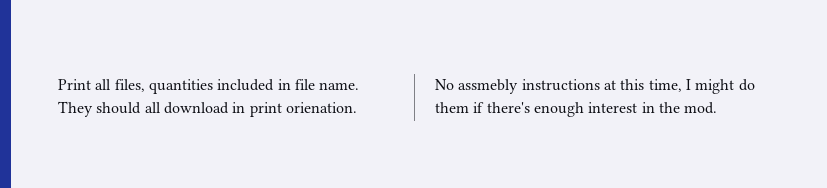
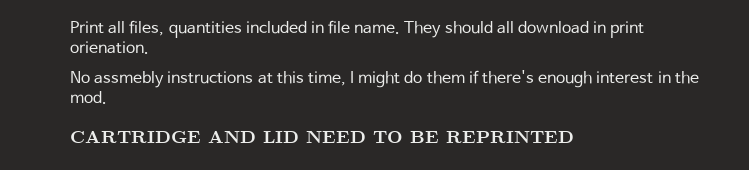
+ CARTRIDGE AND LID NEED TO BE REPRINTED

